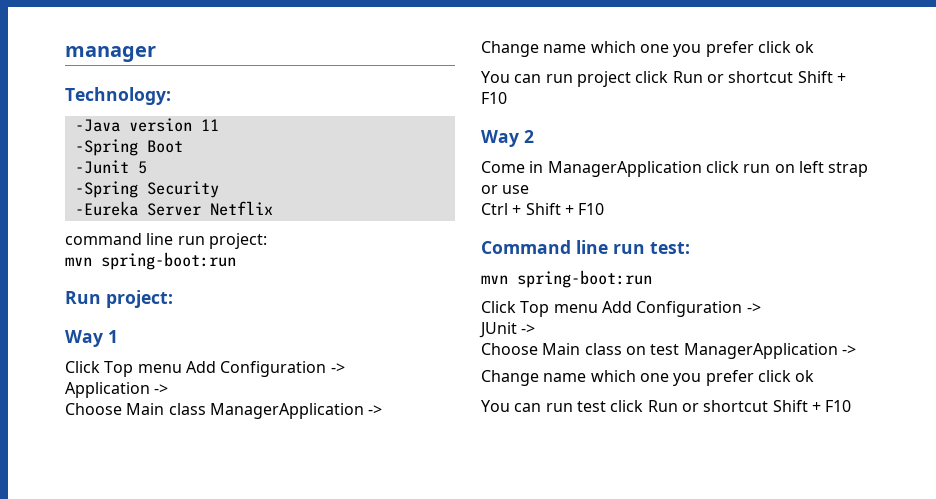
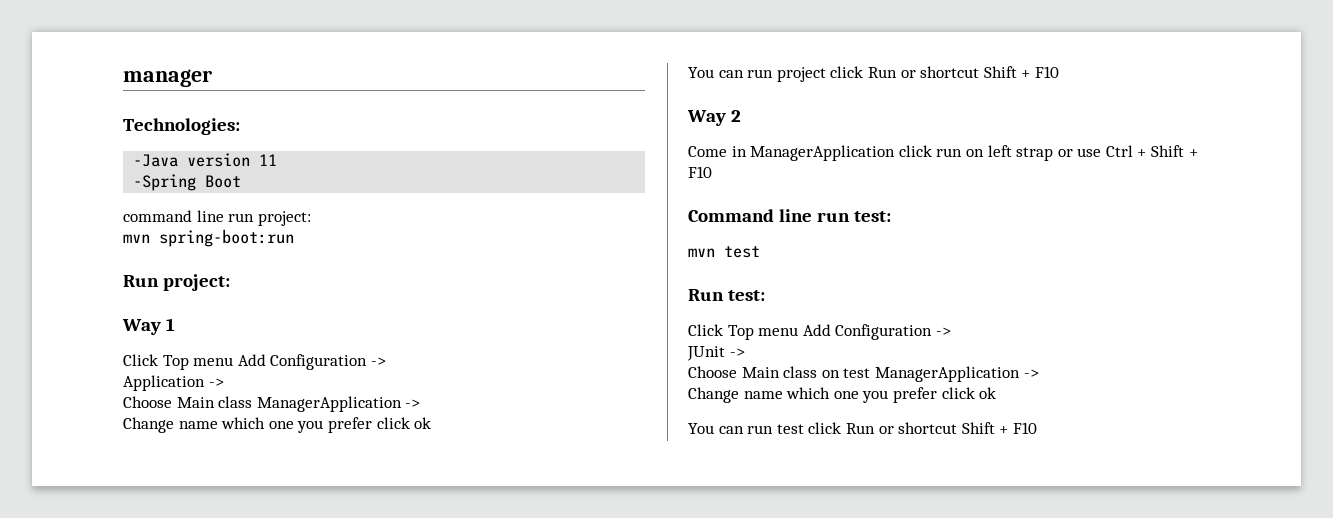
- Technology:
+ Technologies:
- -Junit 5
- -Spring Security
- -Eureka Server Netflix
- Come in ManagerApplication click run on left strap or use
- Ctrl + Shift + F10
+ Come in ManagerApplication click run on left strap or use Ctrl + Shift + F10
  Command line run test:
- mvn spring-boot:run
+ mvn test
+ Run test:

